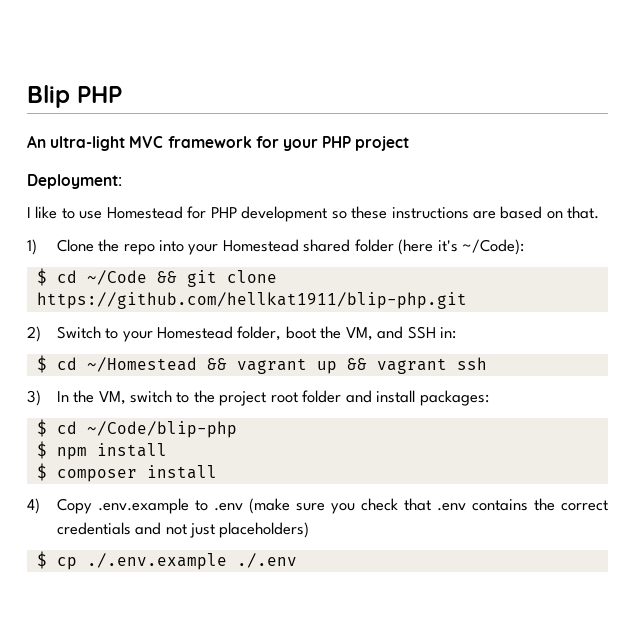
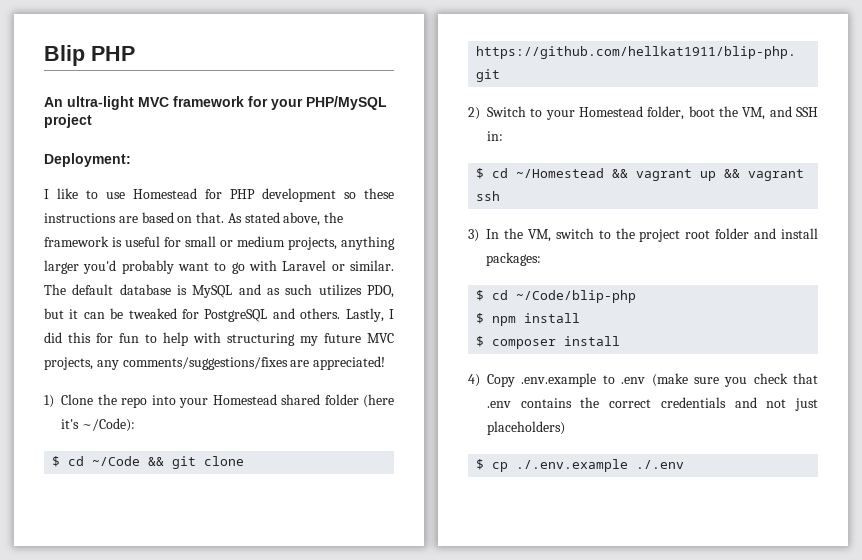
- An ultra-light MVC framework for your PHP project
+ An ultra-light MVC framework for your PHP/MySQL project
+ As stated above, the framework is useful for small or medium projects, anything larger you'd probably want to go with Laravel or similar. The default database is MySQL and as such utilizes PDO, but it can be tweaked for PostgreSQL and others. Lastly, I did this for fun to help with structuring my future MVC projects, any comments/suggestions/fixes are appreciated!

